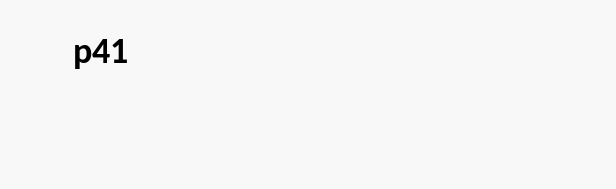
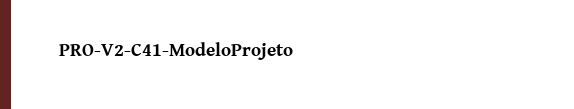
- p41
+ PRO-V2-C41-ModeloProjeto

